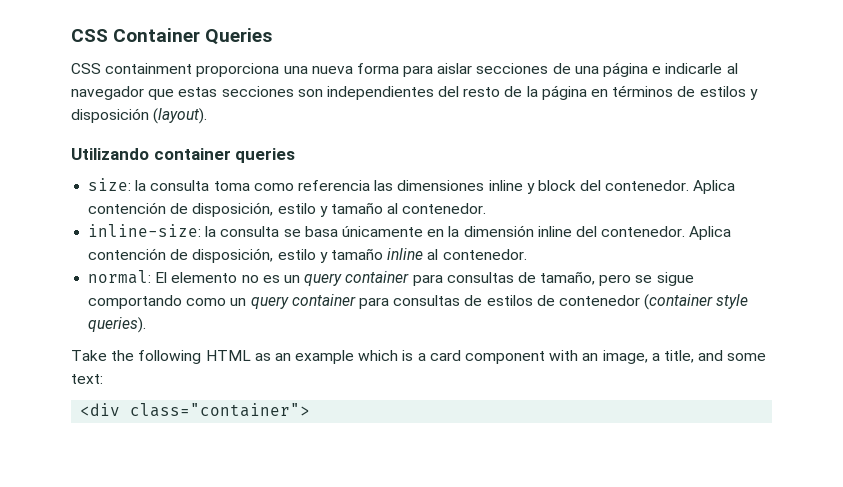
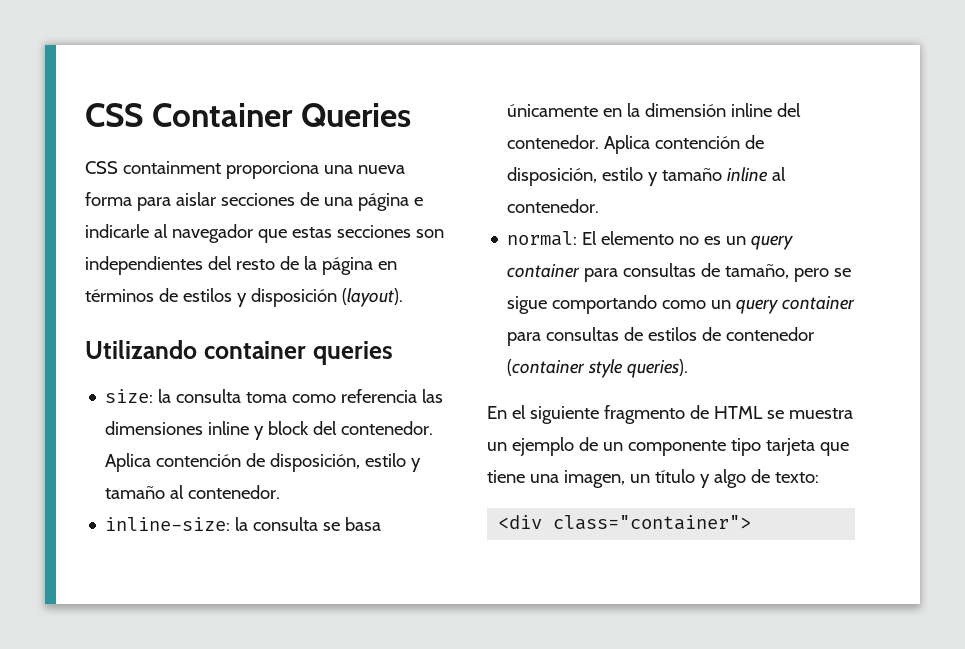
- Take the following HTML as an example which is a card component with an image, a title, and some text:
+ En el siguiente fragmento de HTML se muestra un ejemplo de un componente tipo tarjeta que tiene una imagen, un título y algo de texto:

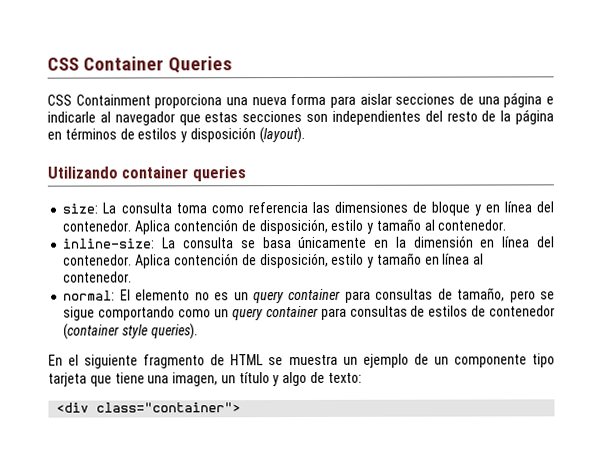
- CSS containment proporciona una nueva forma para aislar secciones de una página e indicarle al navegador que estas secciones son independientes del resto de la página en términos de estilos y disposición (layout).
+ CSS Containment proporciona una nueva forma para aislar secciones de una página e indicarle al navegador que estas secciones son independientes del resto de la página en términos de estilos y disposición (layout).
- size: la consulta toma como referencia las dimensiones inline y block del contenedor.
+ size: La consulta toma como referencia las dimensiones de bloque y en línea del contenedor.
- inline-size: la consulta se basa únicamente en la dimensión inline del contenedor. Aplica contención de disposición, estilo y tamaño inline al contenedor.
+ inline-size: La consulta se basa únicamente en la dimensión en línea del contenedor. Aplica contención de disposición, estilo y tamaño en línea al contenedor.

